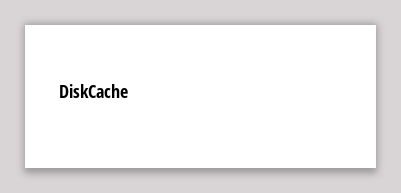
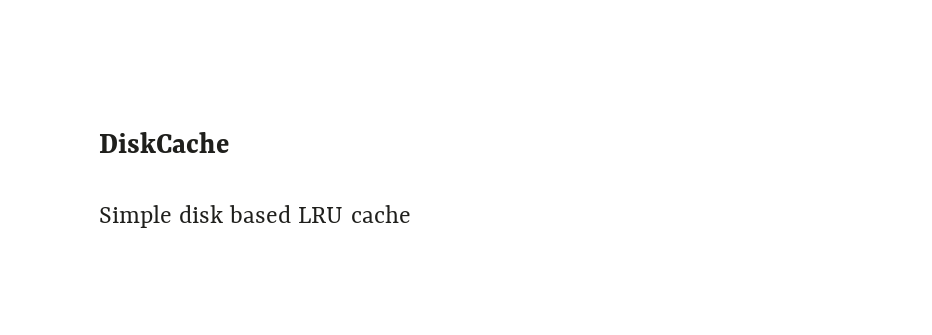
+ Simple disk based LRU cache

